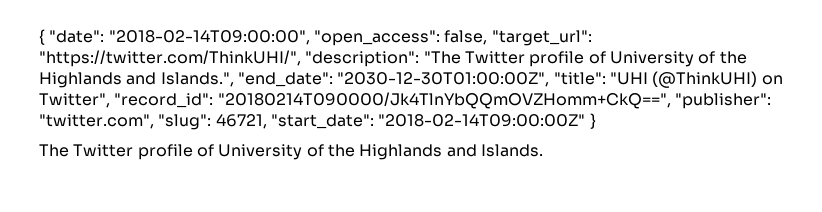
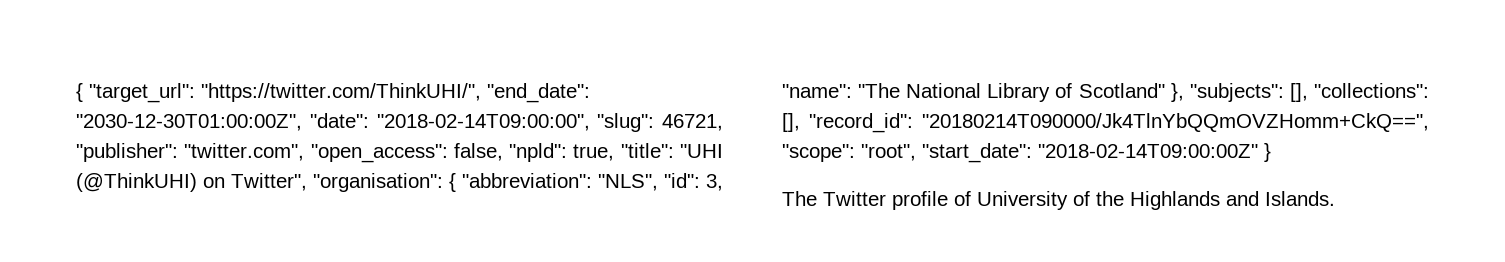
- { "date": "2018-02-14T09:00:00", "open_access": false, "target_url": "https://twitter.com/ThinkUHI/", "description": "The Twitter profile of University of the Highlands and Islands.", "end_date": "2030-12-30T01:00:00Z", "title": "UHI (@ThinkUHI) on Twitter", "record_id": "20180214T090000/Jk4TlnYbQQmOVZHomm+CkQ==", "publisher": "twitter.com", "slug": 46721, "start_date": "2018-02-14T09:00:00Z" }
+ { "target_url": "https://twitter.com/ThinkUHI/", "end_date": "2030-12-30T01:00:00Z", "date": "2018-02-14T09:00:00", "slug": 46721, "publisher": "twitter.com", "open_access": false, "npld": true, "title": "UHI (@ThinkUHI) on Twitter", "organisation": { "abbreviation": "NLS", "id": 3, "name": "The National Library of Scotland" }, "subjects": [], "collections": [], "record_id": "20180214T090000/Jk4TlnYbQQmOVZHomm+CkQ==", "scope": "root", "start_date": "2018-02-14T09:00:00Z" }

